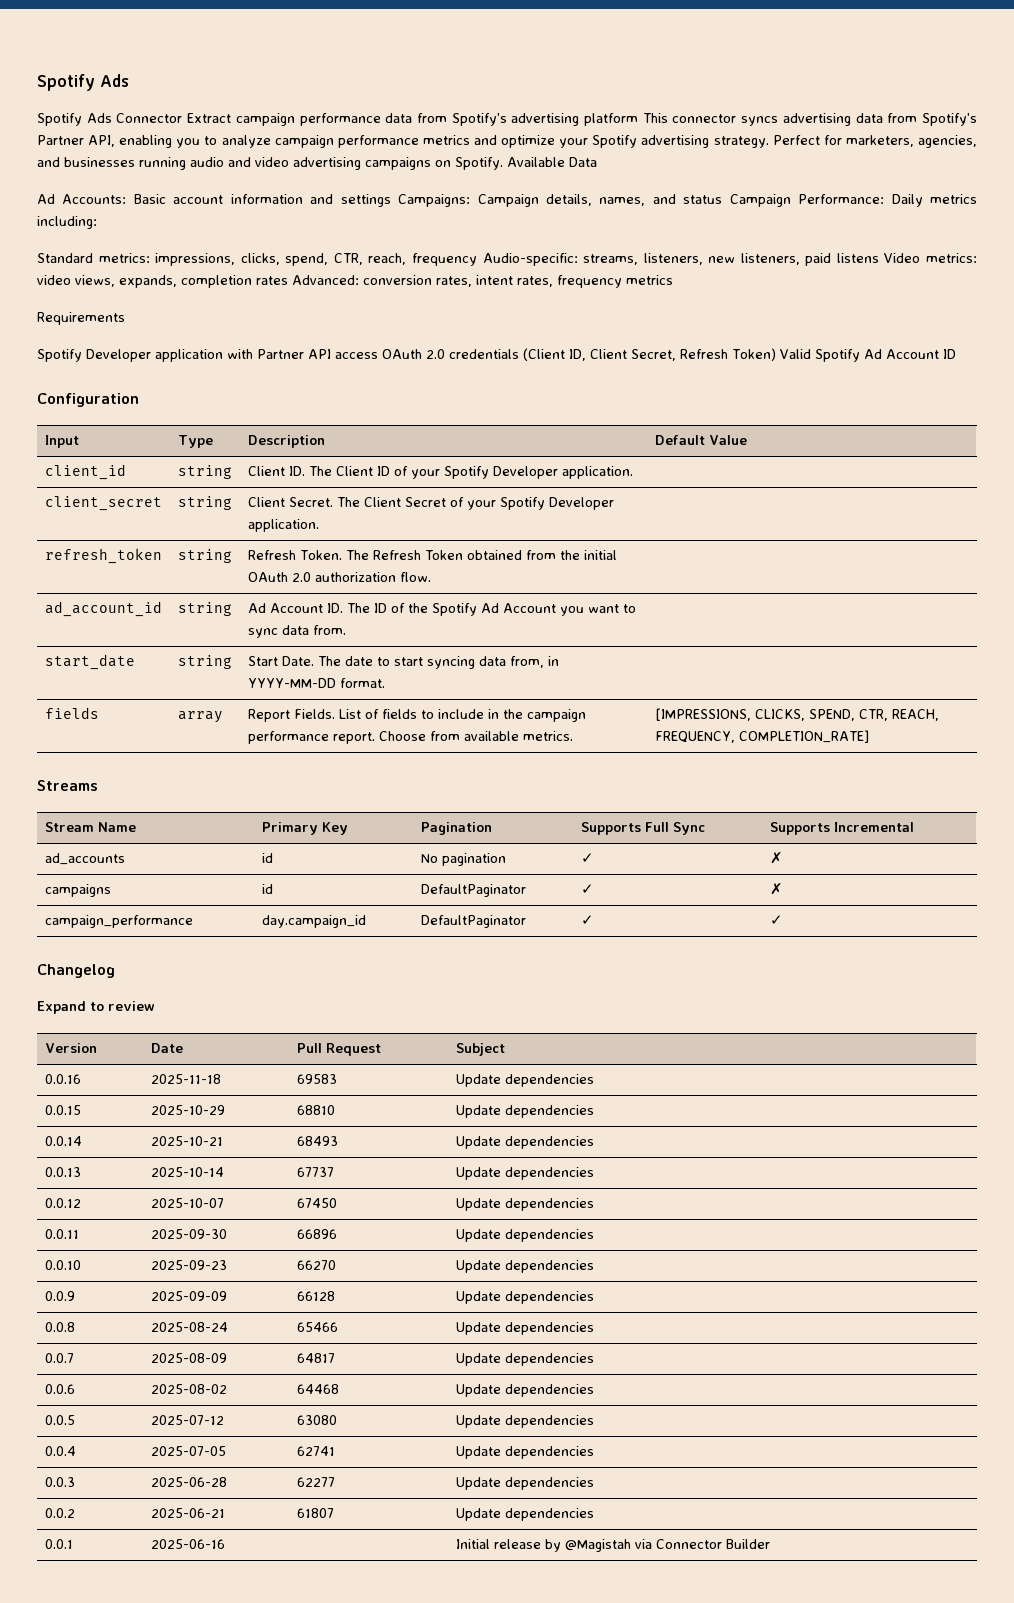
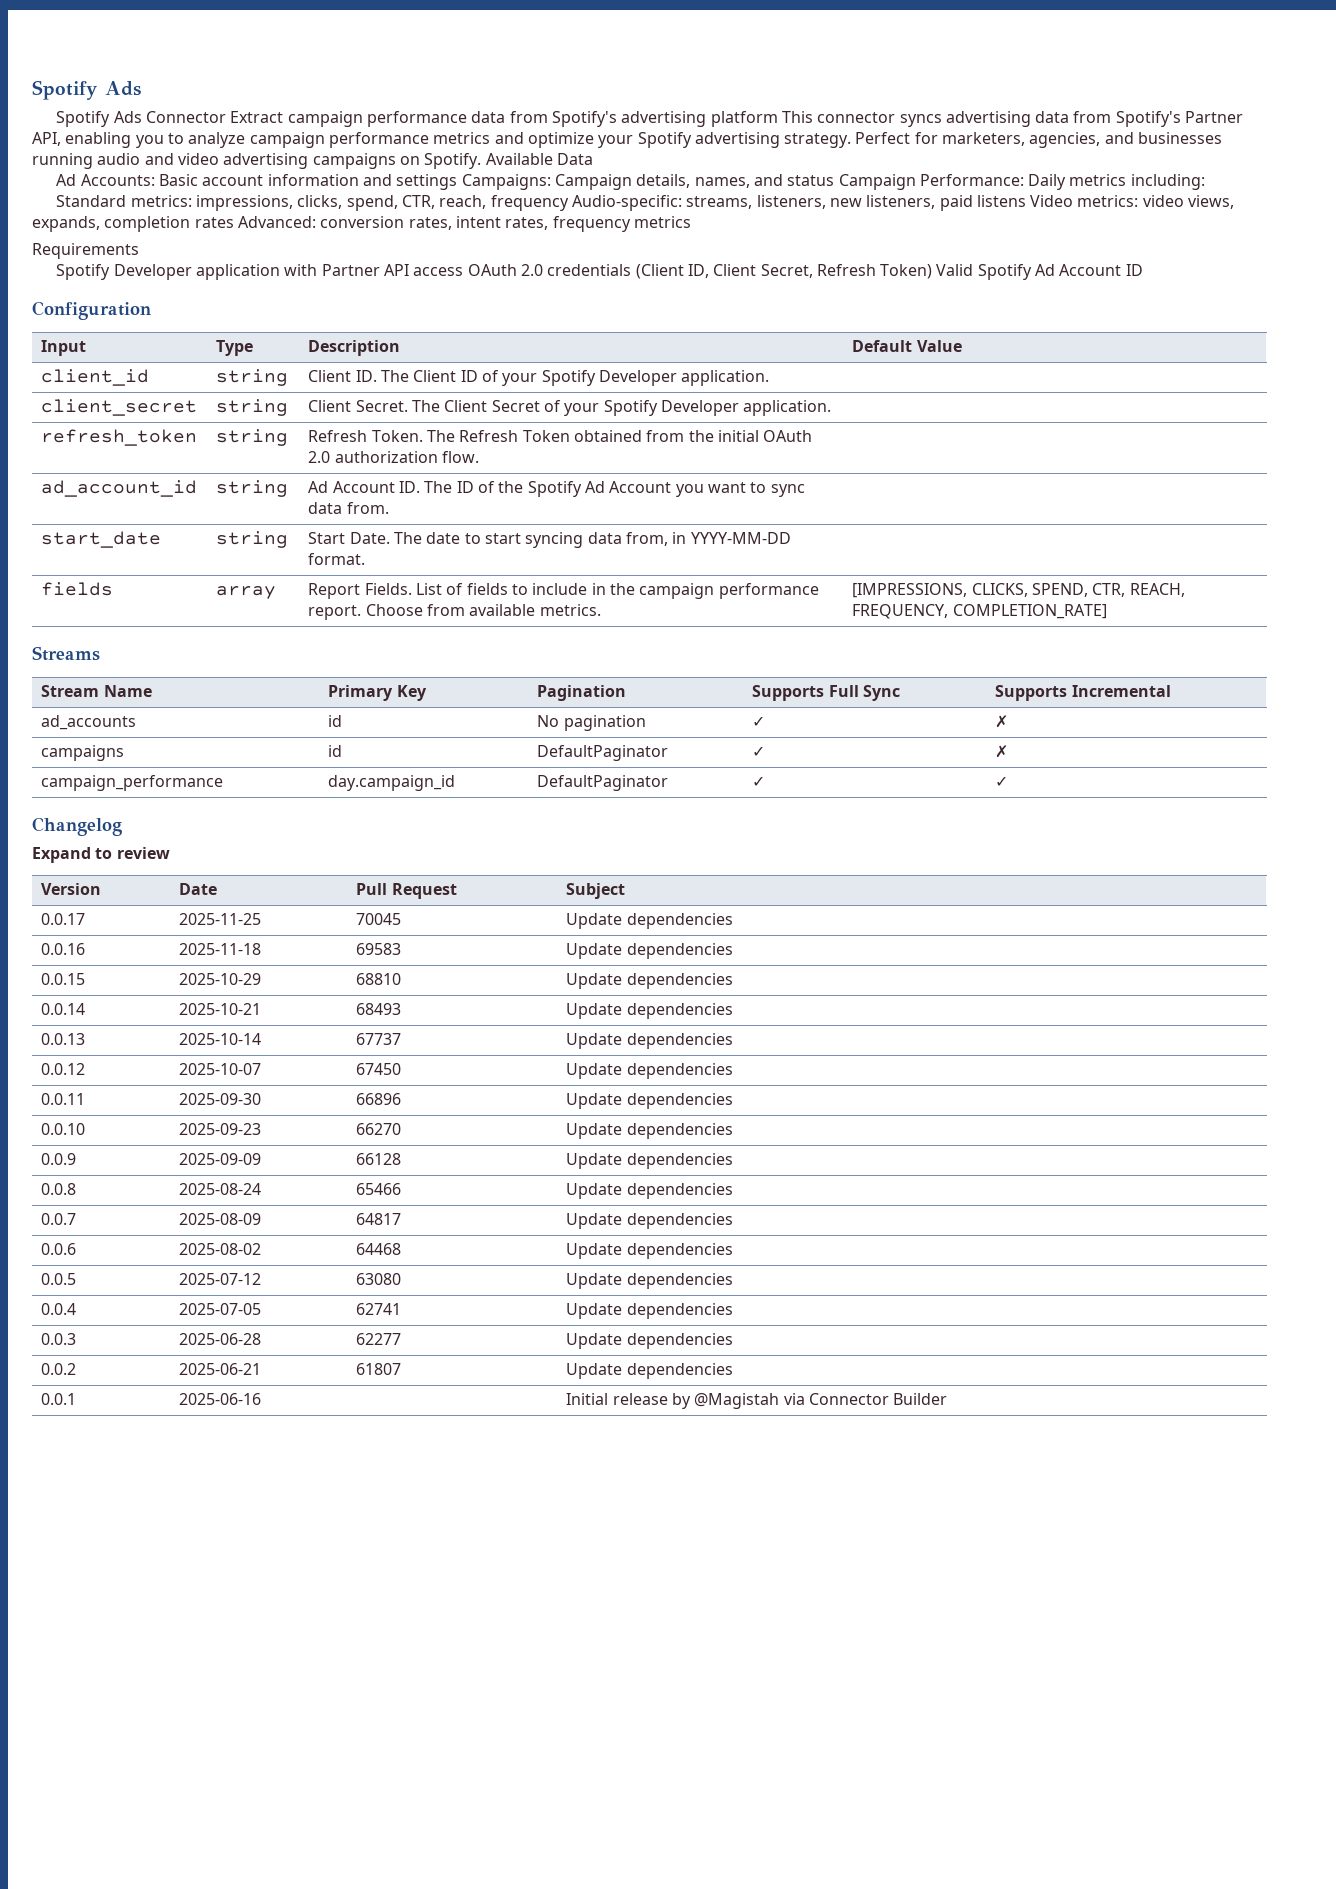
+ 0.0.17 | 2025-11-25 | 70045 | Update dependencies

